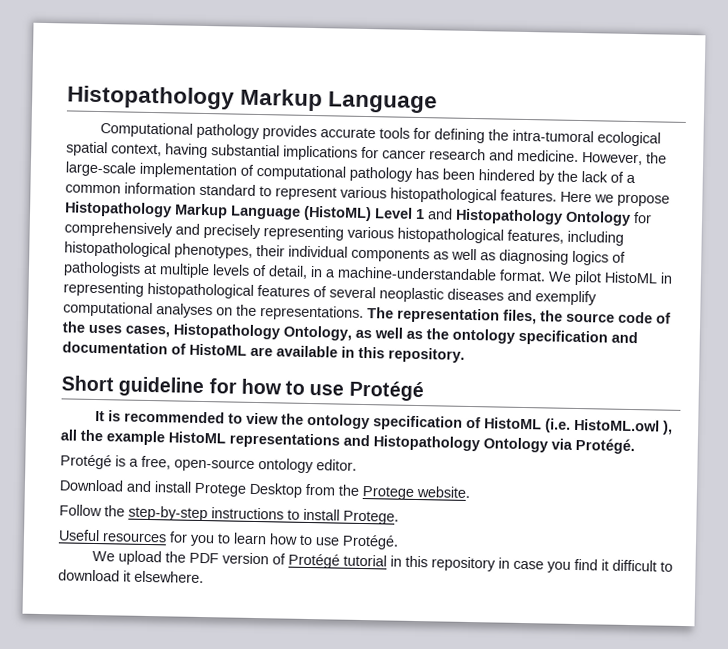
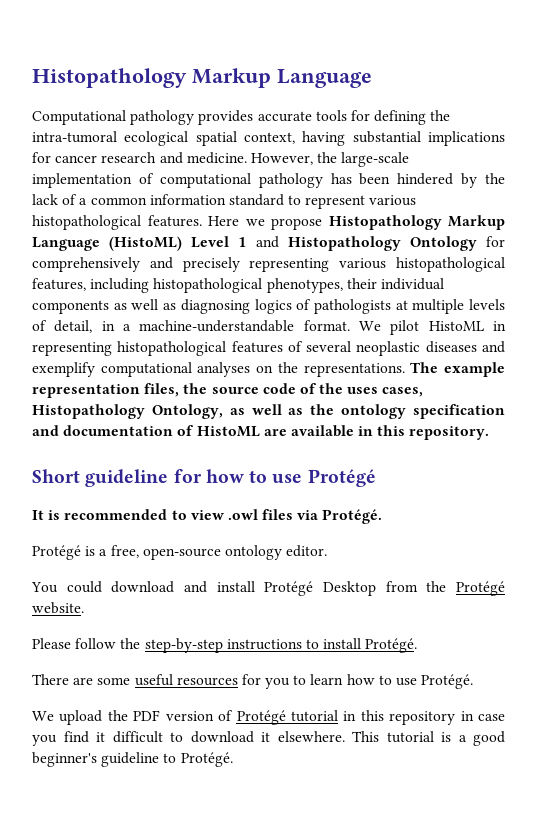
- The representation files, the source code of the uses cases, Histopathology Ontology, as well as the ontology specification and documentation of HistoML are available in this repository.
+ The example representation files, the source code of the uses cases, Histopathology Ontology, as well as the ontology specification and documentation of HistoML are available in this repository.
- It is recommended to view the ontology specification of HistoML (i.e. HistoML.owl ), all the example HistoML representations and Histopathology Ontology via Protégé.
+ It is recommended to view .owl files via Protégé.
- Download and install Protege Desktop from the Protege website.
+ You could download and install Protégé Desktop from the Protégé website.
- Follow the step-by-step instructions to install Protege.
- Useful resources for you to learn how to use Protégé.
+ Please follow the step-by-step instructions to install Protégé.
+ There are some useful resources for you to learn how to use Protégé.
+ This tutorial is a good beginner's guideline to Protégé.

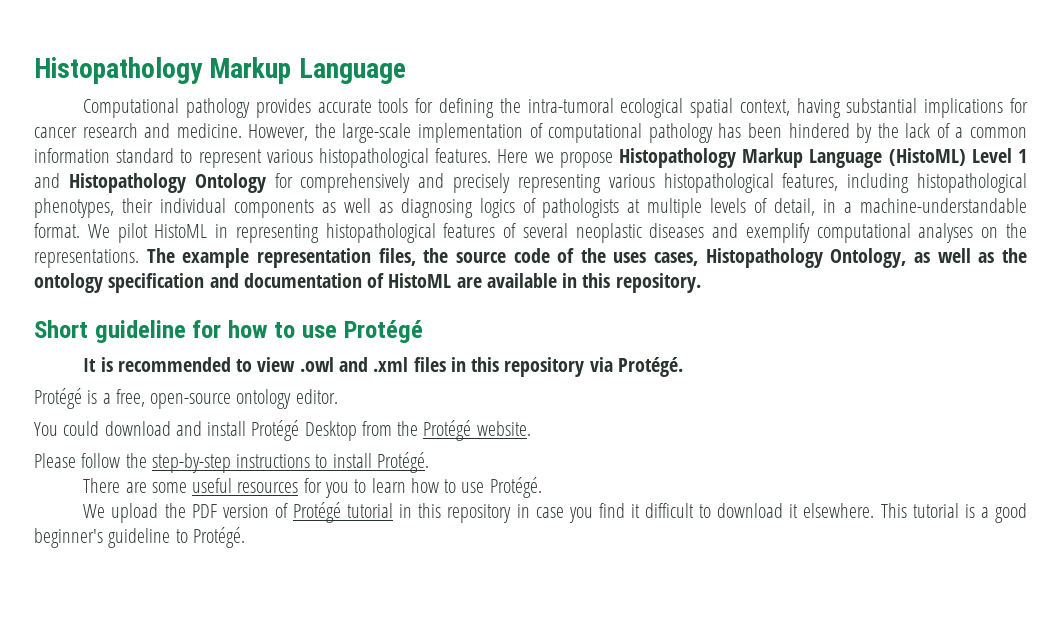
- It is recommended to view .owl files via Protégé.
+ It is recommended to view .owl and .xml files in this repository via Protégé.

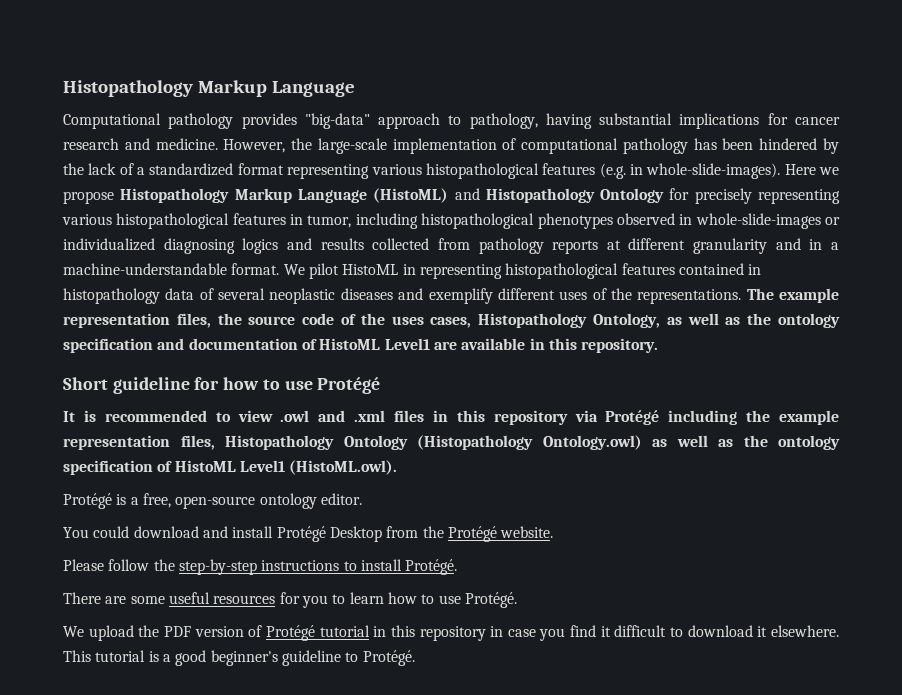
- Computational pathology provides accurate tools for defining the intra-tumoral ecological spatial context, having substantial implications for cancer research and medicine.
+ Computational pathology provides "big-data" approach to pathology, having substantial implications for cancer research and medicine.
- However, the large-scale implementation of computational pathology has been hindered by the lack of a common information standard to represent various histopathological features.
+ However, the large-scale implementation of computational pathology has been hindered by the lack of a standardized format representing various histopathological features (e.g. in whole-slide-images).
- Here we propose Histopathology Markup Language (HistoML) Level 1 and Histopathology Ontology for comprehensively and precisely representing various histopathological features, including histopathological phenotypes, their individual components as well as diagnosing logics of pathologists at multiple levels of detail, in a machine-understandable format.
+ Here we propose Histopathology Markup Language (HistoML) and Histopathology Ontology for precisely representing various histopathological features in tumor, including histopathological phenotypes observed in whole-slide-images or individualized diagnosing logics and results collected from pathology reports at different granularity and in a machine-understandable format.
- We pilot HistoML in representing histopathological features of several neoplastic diseases and exemplify computational analyses on the representations.
+ We pilot HistoML in representing histopathological features contained in histopathology data of several neoplastic diseases and exemplify different uses of the representations.
- The example representation files, the source code of the uses cases, Histopathology Ontology, as well as the ontology specification and documentation of HistoML are available in this repository.
+ The example representation files, the source code of the uses cases, Histopathology Ontology, as well as the ontology specification and documentation of HistoML Level1 are available in this repository.
- It is recommended to view .owl and .xml files in this repository via Protégé.
+ It is recommended to view .owl and .xml files in this repository via Protégé including the example representation files, Histopathology Ontology (Histopathology Ontology.owl) as well as the ontology specification of HistoML Level1 (HistoML.owl).

